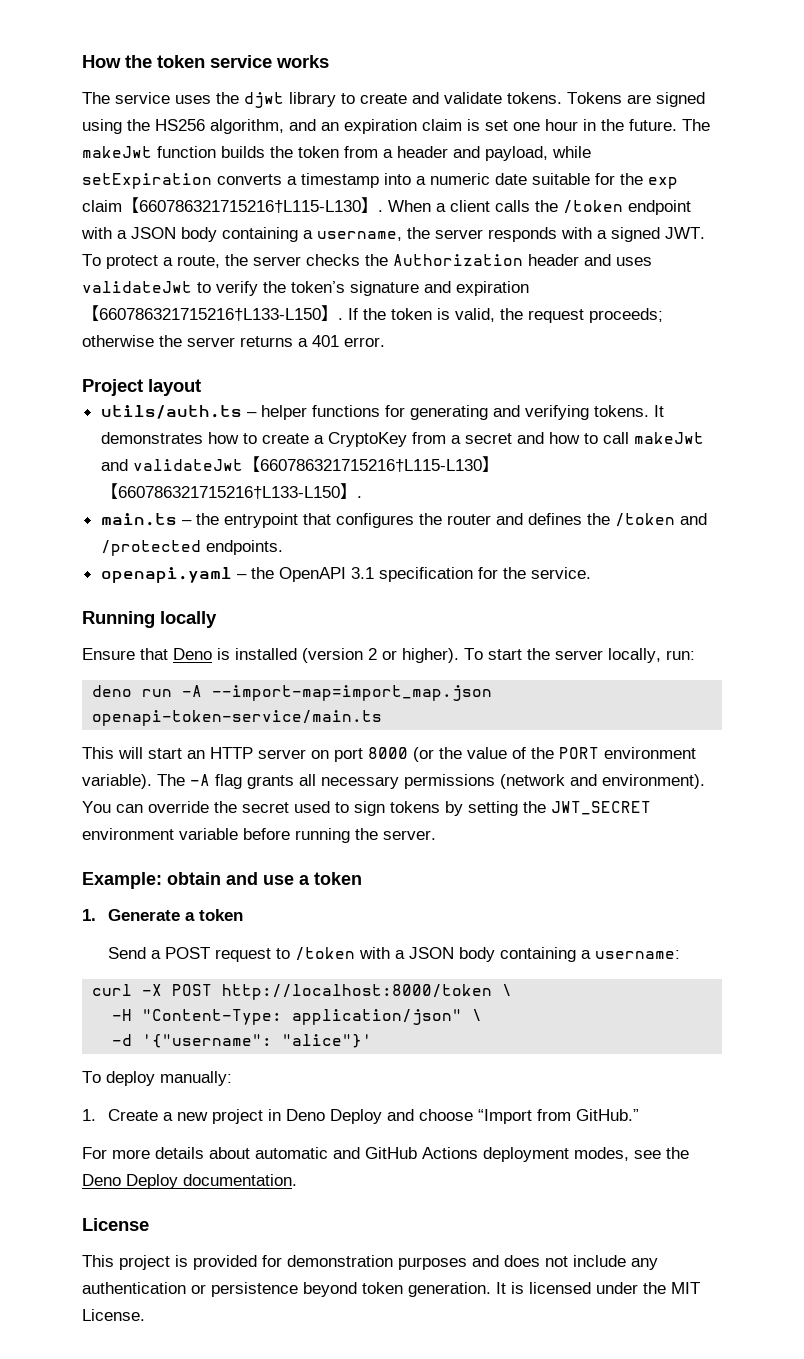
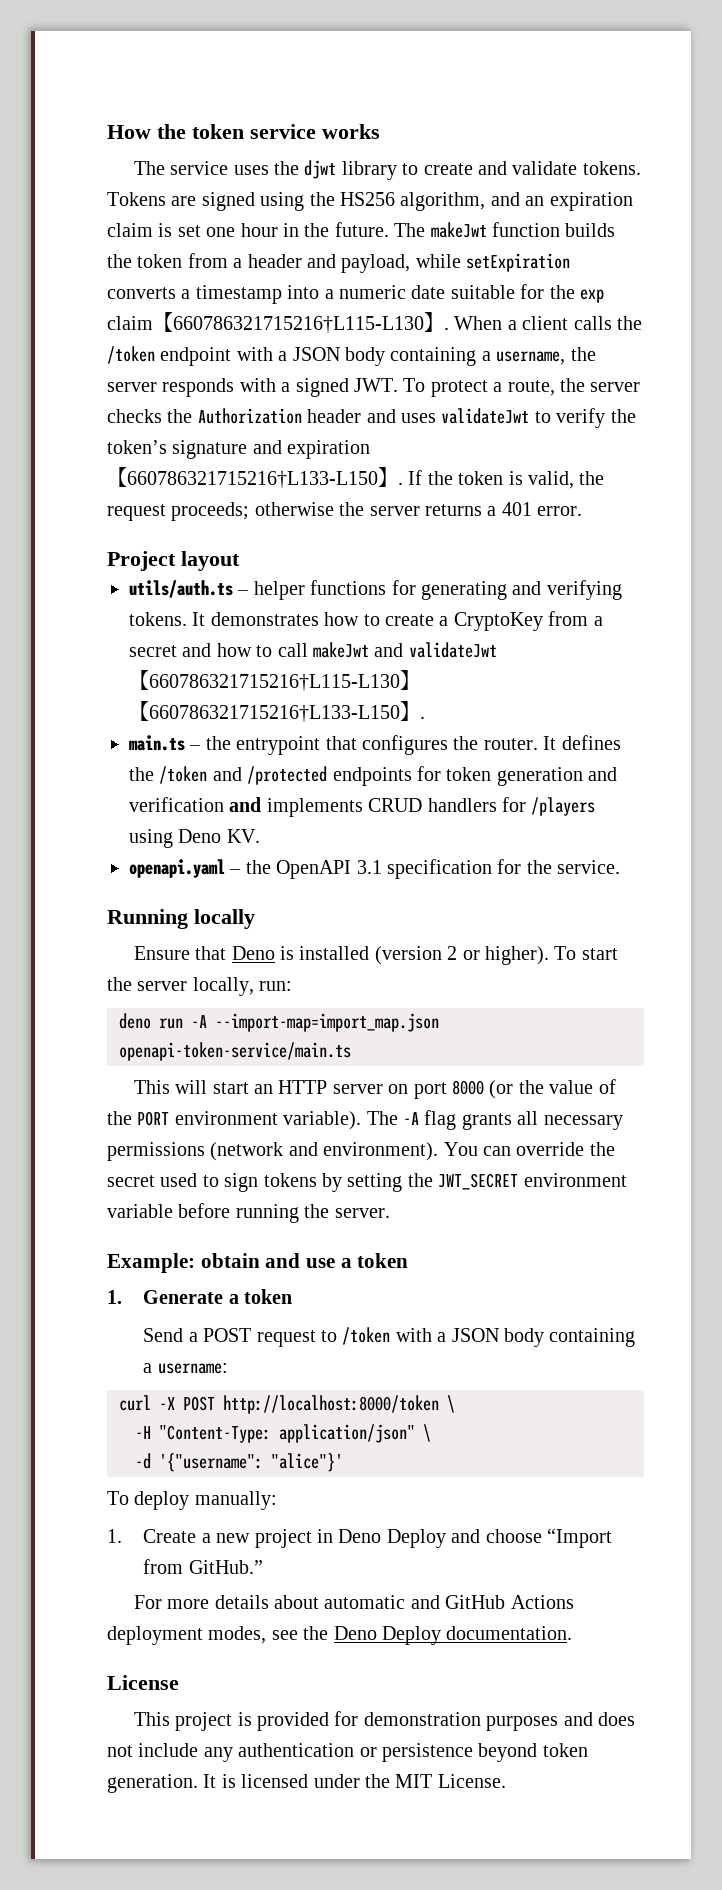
- main.ts – the entrypoint that configures the router and defines the /token and /protected endpoints.
+ main.ts – the entrypoint that configures the router. It defines the /token and /protected endpoints for token generation and verification and implements CRUD handlers for /players using Deno KV.

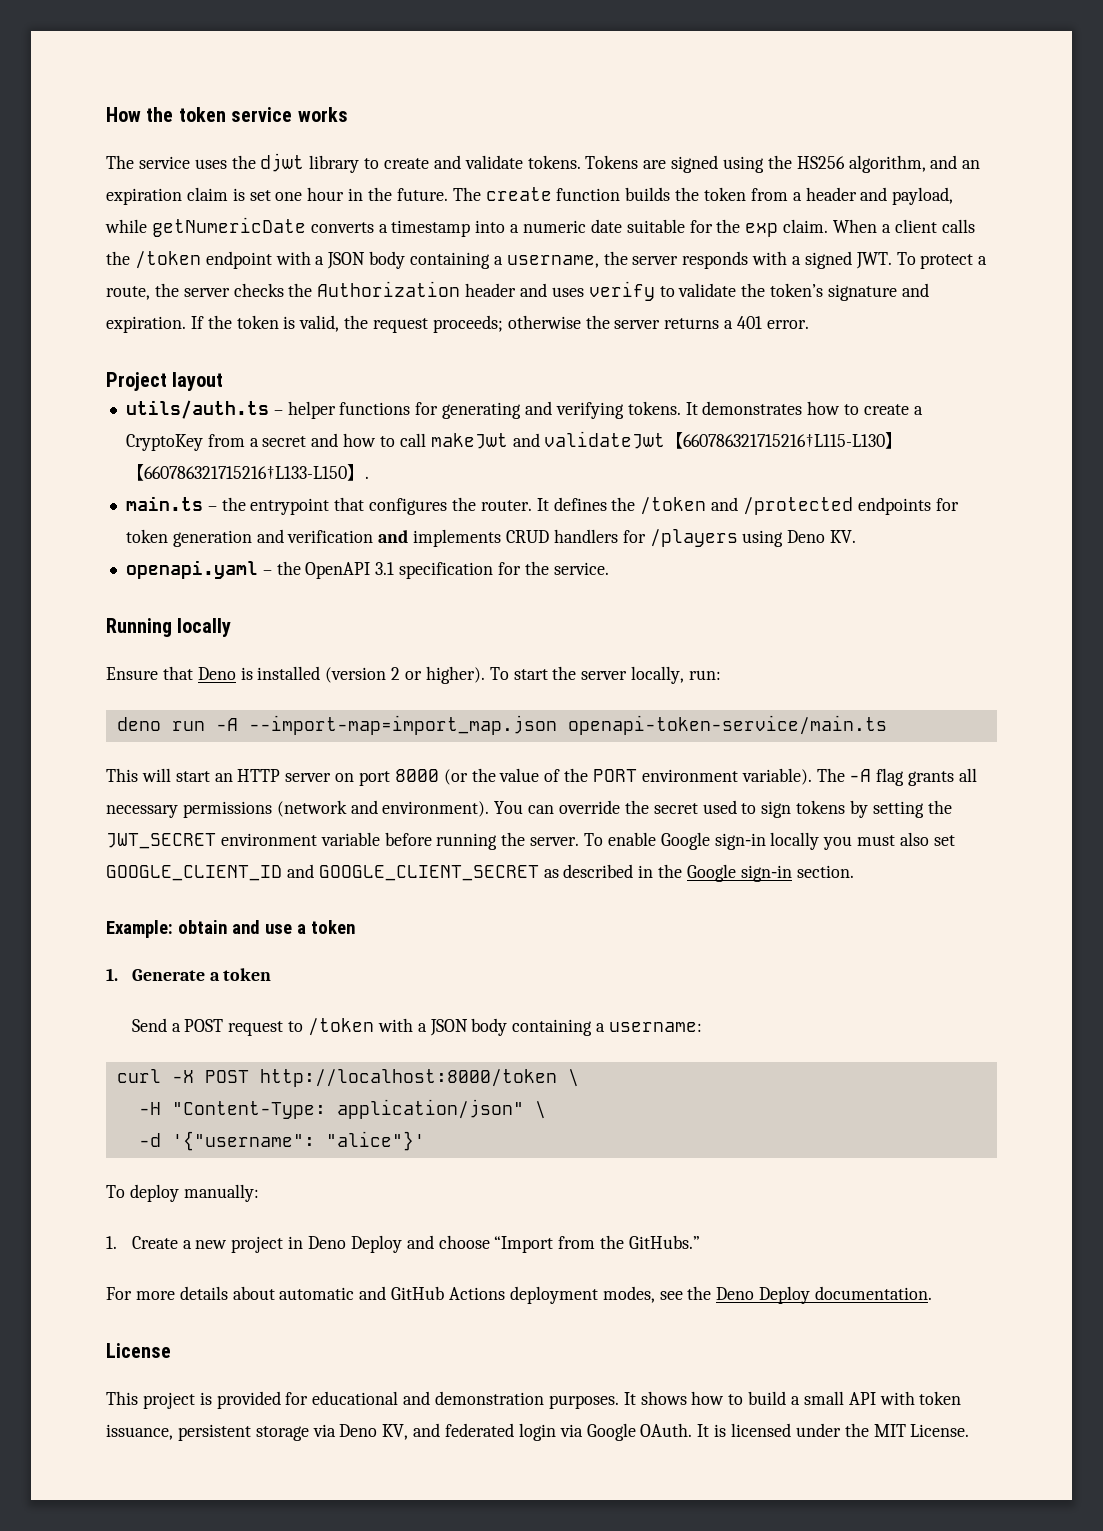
- The makeJwt function builds the token from a header and payload, while setExpiration converts a timestamp into a numeric date suitable for the exp claim【660786321715216†L115-L130】.
+ The create function builds the token from a header and payload, while getNumericDate converts a timestamp into a numeric date suitable for the exp claim.
- When a client calls the /token endpoint with a JSON body containing a username, the server responds with a signed JWT. To protect a route, the server checks the Authorization header and uses validateJwt to verify the token’s signature and expiration【660786321715216†L133-L150】.
+ When a client calls the /token endpoint with a JSON body containing a username, the server responds with a signed JWT. To protect a route, the server checks the Authorization header and uses verify to validate the token’s signature and expiration.
+ To enable Google sign‑in locally you must also set GOOGLE_CLIENT_ID and GOOGLE_CLIENT_SECRET as described in the Google sign‑in section.
- 1. Create a new project in Deno Deploy and choose “Import from GitHub.”
+ 1. Create a new project in Deno Deploy and choose “Import from the GitHubs.”
- This project is provided for demonstration purposes and does not include any authentication or persistence beyond token generation.
+ This project is provided for educational and demonstration purposes. It shows how to build a small API with token issuance, persistent storage via Deno KV, and federated login via Google OAuth.

